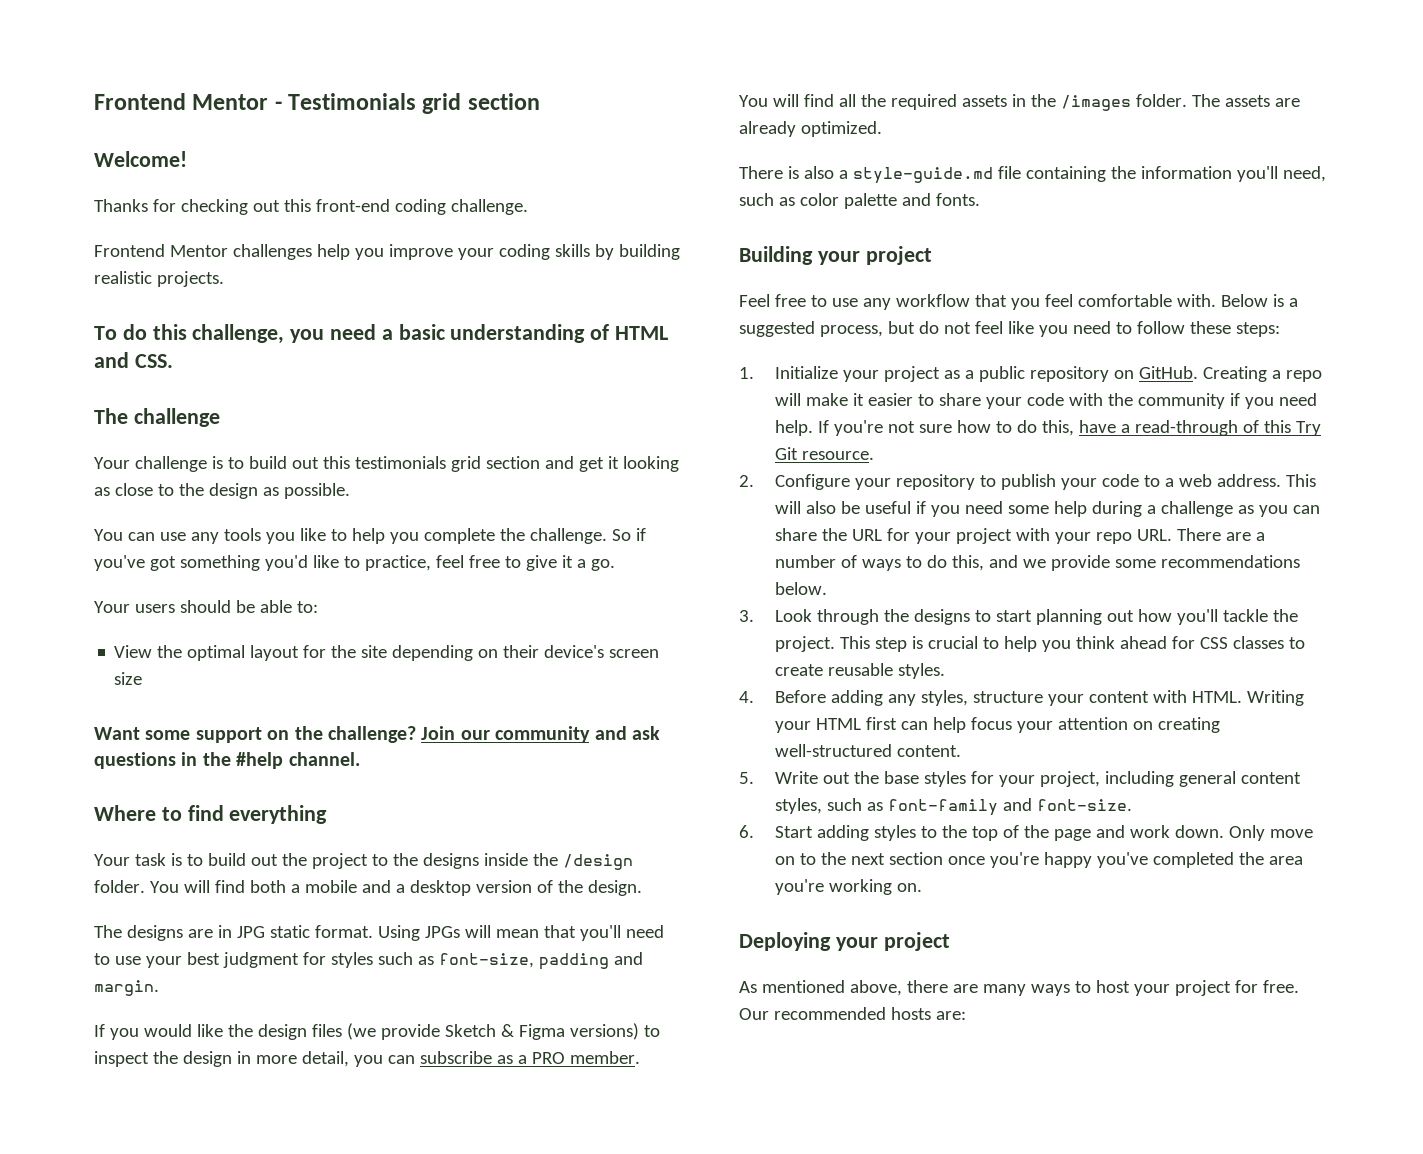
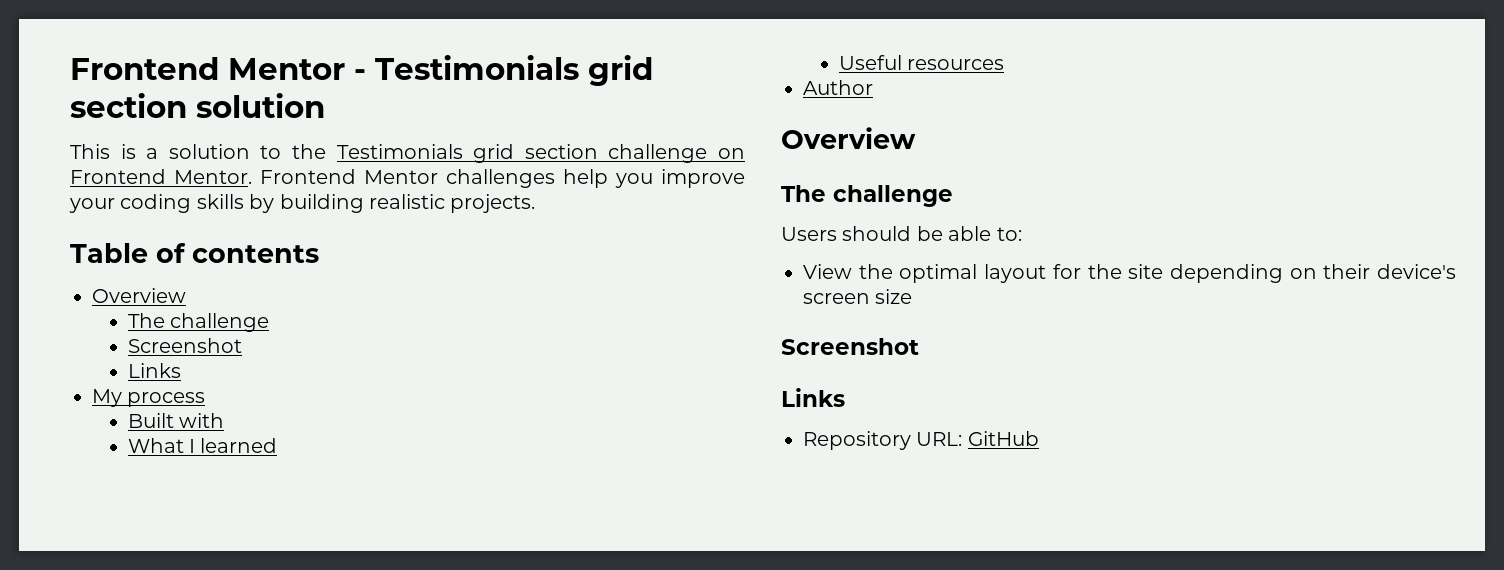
- Frontend Mentor - Testimonials grid section
- Welcome!
- Thanks for checking out this front-end coding challenge.
- Frontend Mentor challenges help you improve your coding skills by building realistic projects.
+ Frontend Mentor - Testimonials grid section solution
+ This is a solution to the Testimonials grid section challenge on Frontend Mentor. Frontend Mentor challenges help you improve your coding skills by building realistic projects.
- To do this challenge, you need a basic understanding of HTML and CSS.
+ Table of contents
+ Overview
  The challenge
- Your challenge is to build out this testimonials grid section and get it looking as close to the design as possible.
- You can use any tools you like to help you complete the challenge. So if you've got something you'd like to practice, feel free to give it a go.
- Your users should be able to:
+ Screenshot
+ Links
+ My process
+ Built with
+ What I learned
+ Useful resources
+ Author
+ Overview
+ The challenge
+ Users should be able to:
  View the optimal layout for the site depending on their device's screen size
- Want some support on the challenge? Join our community and ask questions in the #help channel.
- Where to find everything
- Your task is to build out the project to the designs inside the /design folder. You will find both a mobile and a desktop version of the design.
- The designs are in JPG static format. Using JPGs will mean that you'll need to use your best judgment for styles such as font-size, padding and margin.
- If you would like the design files (we provide Sketch & Figma versions) to inspect the design in more detail, you can subscribe as a PRO member.
- You will find all the required assets in the /images folder. The assets are already optimized.
- There is also a style-guide.md file containing the information you'll need, such as color palette and fonts.
- Building your project
- Feel free to use any workflow that you feel comfortable with. Below is a suggested process, but do not feel like you need to follow these steps:
- 1. Initialize your project as a public repository on GitHub. Creating a repo will make it easier to share your code with the community if you need help. If you're not sure how to do this, have a read-through of this Try Git resource.
- 2. Configure your repository to publish your code to a web address. This will also be useful if you need some help during a challenge as you can share the URL for your project with your repo URL. There are a number of ways to do this, and we provide some recommendations below.
- 3. Look through the designs to start planning out how you'll tackle the project. This step is crucial to help you think ahead for CSS classes to create reusable styles.
- 4. Before adding any styles, structure your content with HTML. Writing your HTML first can help focus your attention on creating well-structured content.
- 5. Write out the base styles for your project, including general content styles, such as font-family and font-size.
- 6. Start adding styles to the top of the page and work down. Only move on to the next section once you're happy you've completed the area you're working on.
- Deploying your project
- As mentioned above, there are many ways to host your project for free. Our recommended hosts are:
+ Screenshot
+ Links
+ Repository URL: GitHub

